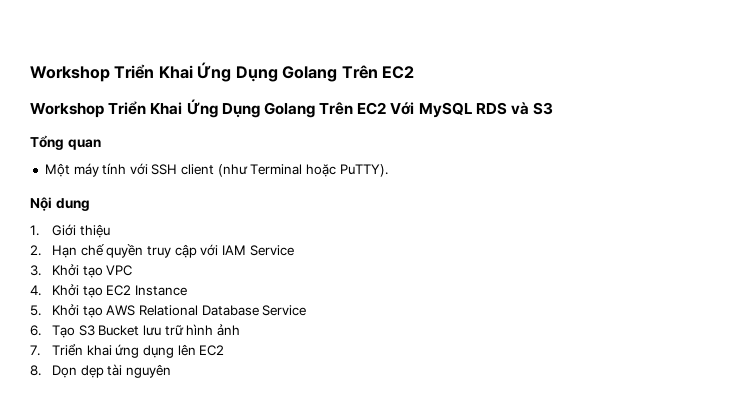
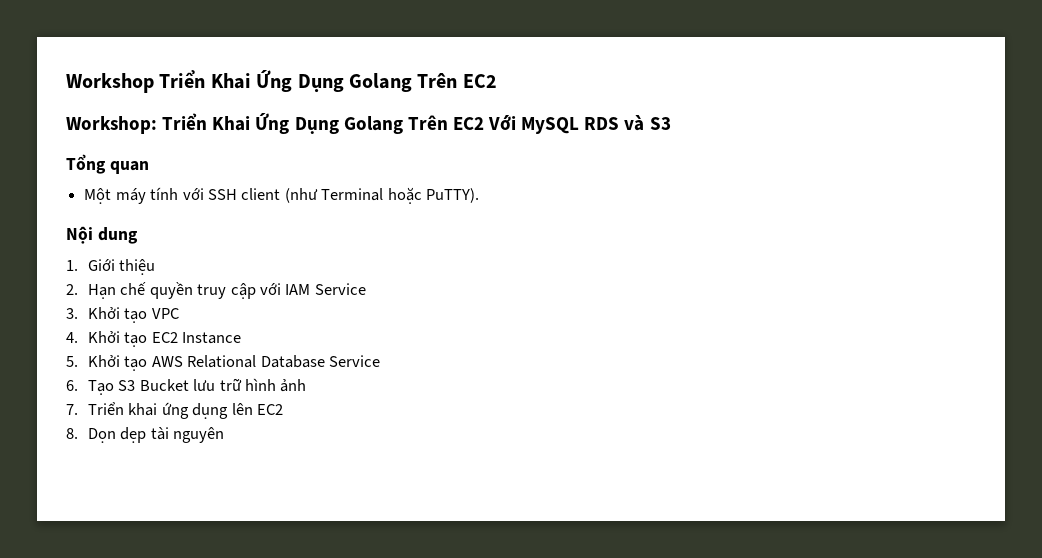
- Workshop Triển Khai Ứng Dụng Golang Trên EC2 Với MySQL RDS và S3
+ Workshop: Triển Khai Ứng Dụng Golang Trên EC2 Với MySQL RDS và S3

